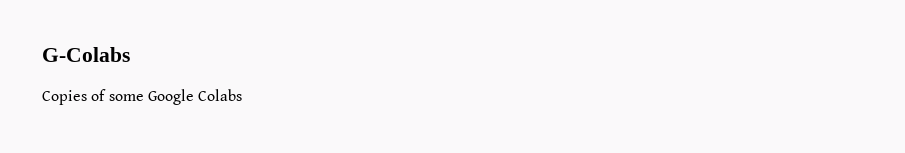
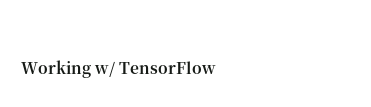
- G-Colabs
- Copies of some Google Colabs
+ Working w/ TensorFlow

